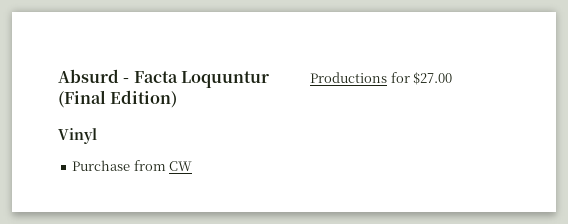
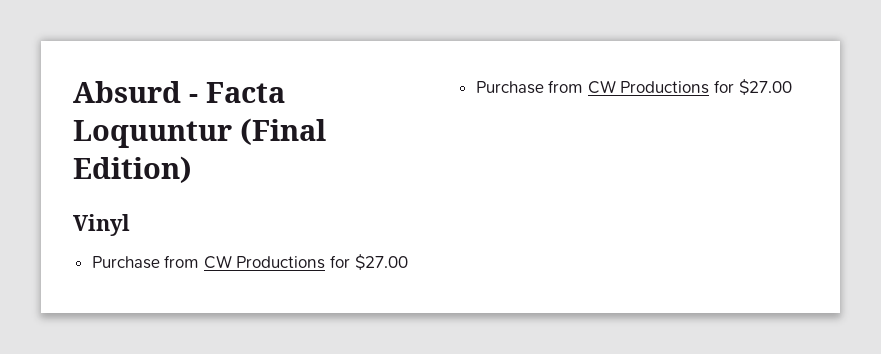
  Vinyl
+ Purchase from CW Productions for $27.00

